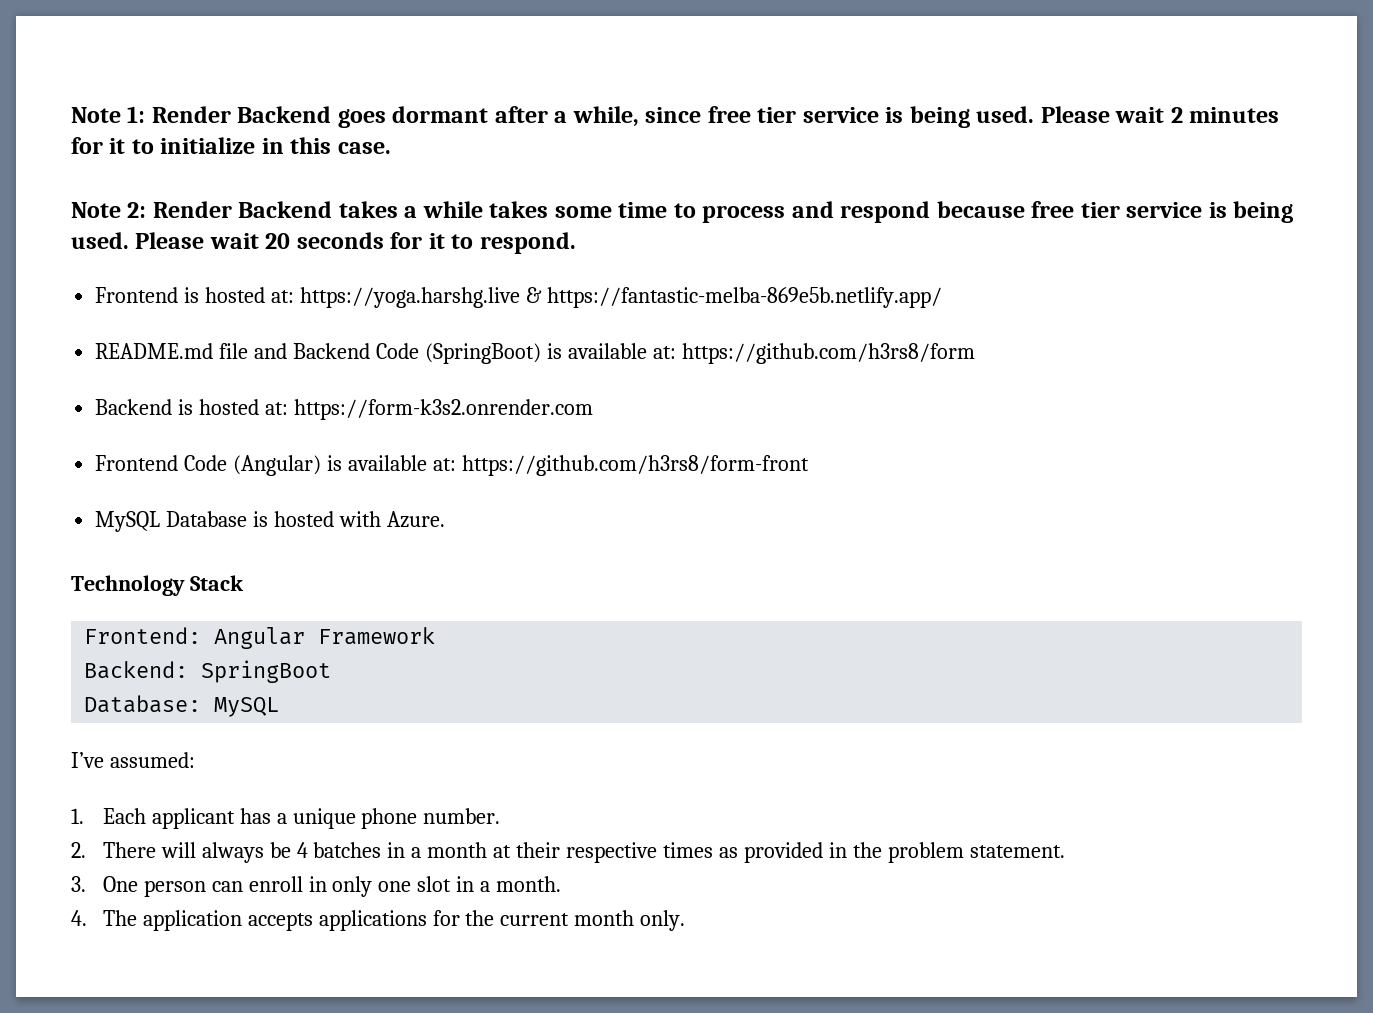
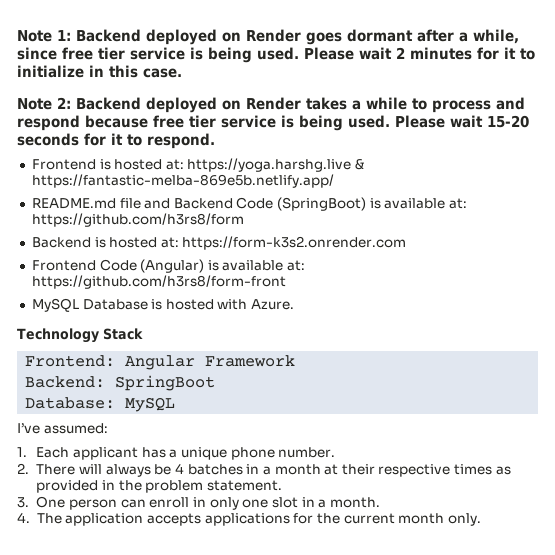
- Note 1: Render Backend goes dormant after a while, since free tier service is being used.
+ Note 1: Backend deployed on Render goes dormant after a while, since free tier service is being used.
- Note 2: Render Backend takes a while takes some time to process and respond because free tier service is being used.
+ Note 2: Backend deployed on Render takes a while to process and respond because free tier service is being used.
- Please wait 20 seconds for it to respond.
+ Please wait 15-20 seconds for it to respond.

